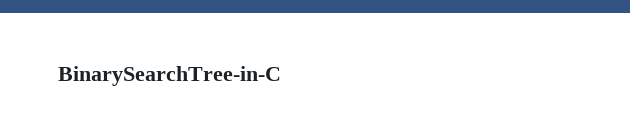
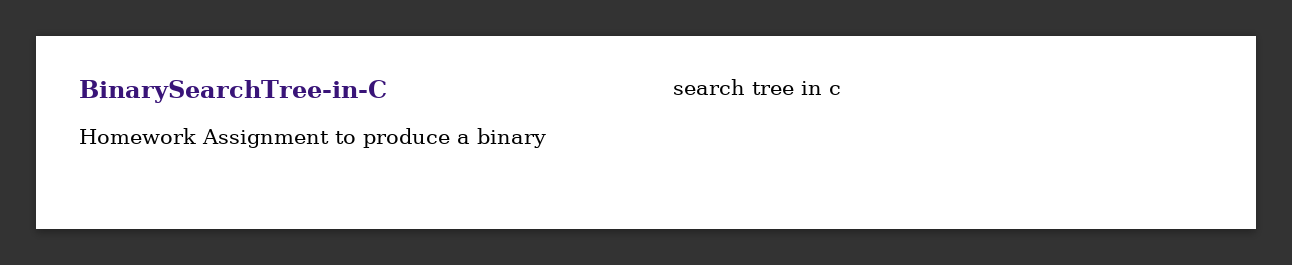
+ Homework Assignment to produce a binary search tree in c

